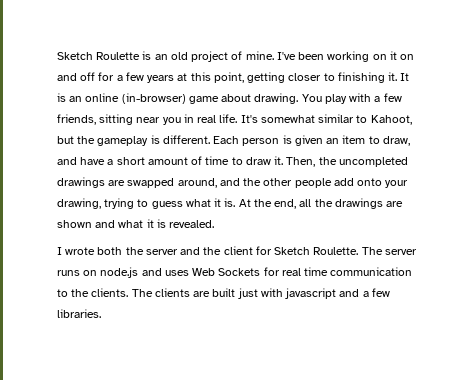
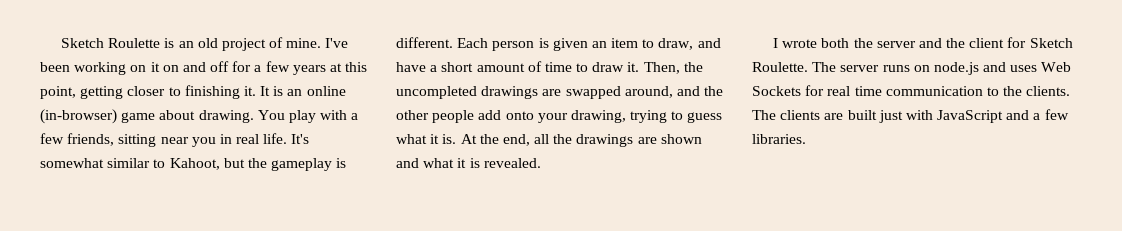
- The clients are built just with javascript and a few libraries.
+ The clients are built just with JavaScript and a few libraries.

